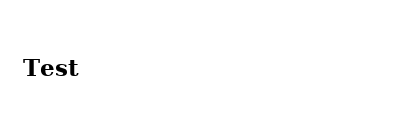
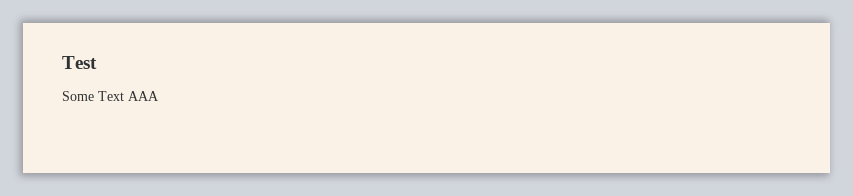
+ Some Text AAA

